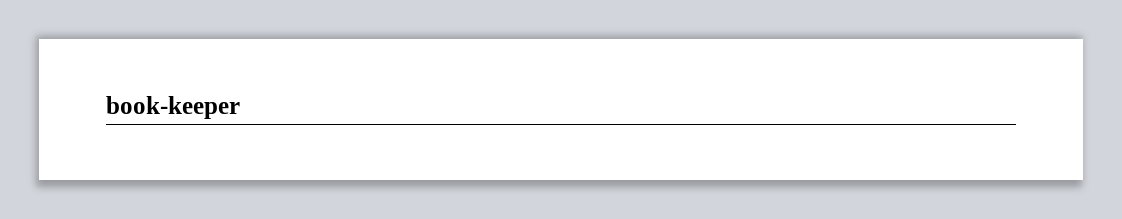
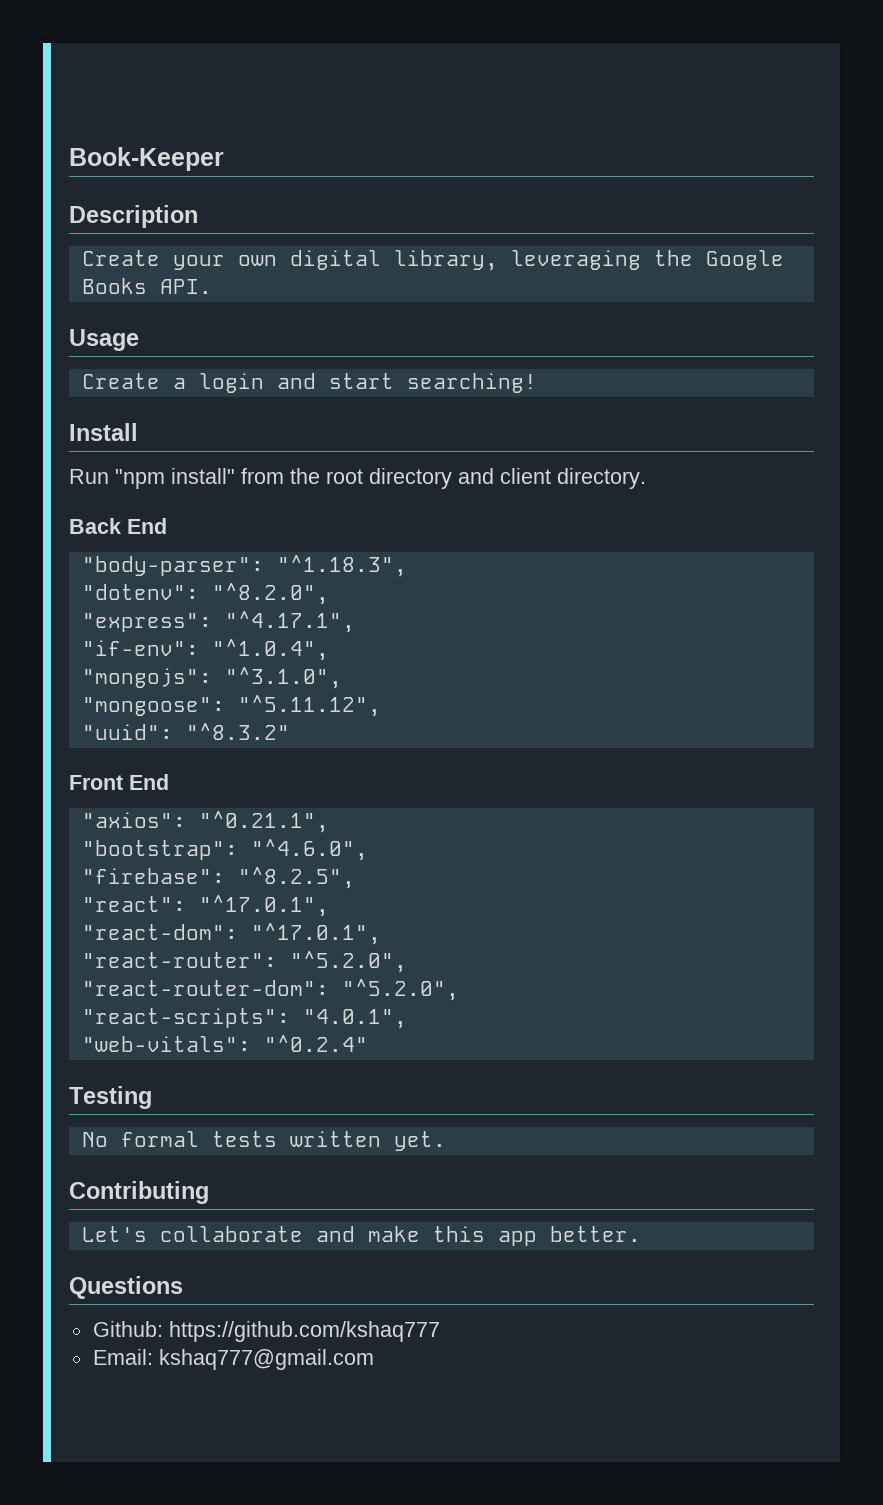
- book-keeper
+ Book-Keeper
+ Description
+ Create your own digital library, leveraging the Google Books API.
+ Usage
+ Create a login and start searching!
+ Install
+ Run "npm install" from the root directory and client directory.
+ Back End
+ "body-parser": "^1.18.3",
+ "dotenv": "^8.2.0",
+ "express": "^4.17.1",
+ "if-env": "^1.0.4",
+ "mongojs": "^3.1.0",
+ "mongoose": "^5.11.12",
+ "uuid": "^8.3.2"
+ Front End
+ "axios": "^0.21.1",
+ "bootstrap": "^4.6.0",
+ "firebase": "^8.2.5",
+ "react": "^17.0.1",
+ "react-dom": "^17.0.1",
+ "react-router": "^5.2.0",
+ "react-router-dom": "^5.2.0",
+ "react-scripts": "4.0.1",
+ "web-vitals": "^0.2.4"
+ Testing
+ No formal tests written yet.
+ Contributing
+ Let's collaborate and make this app better.
+ Questions
+ Github: https://github.com/kshaq777
+ Email: kshaq777@gmail.com

